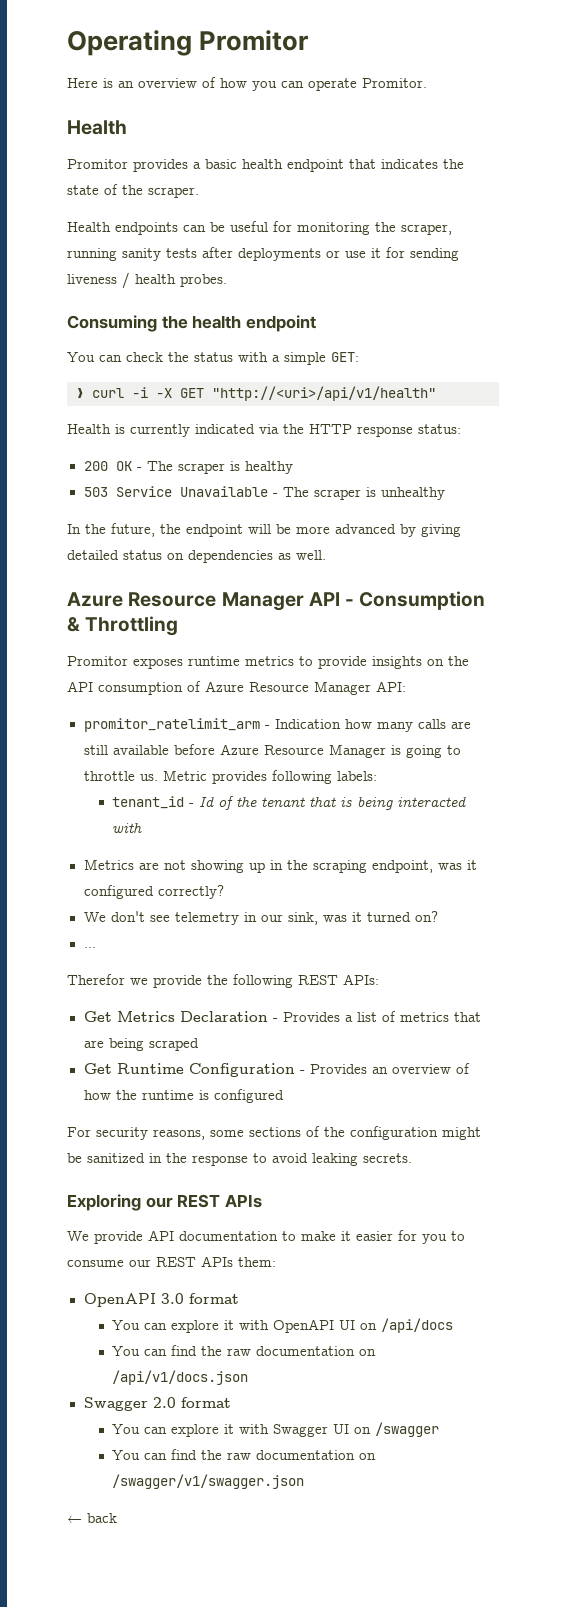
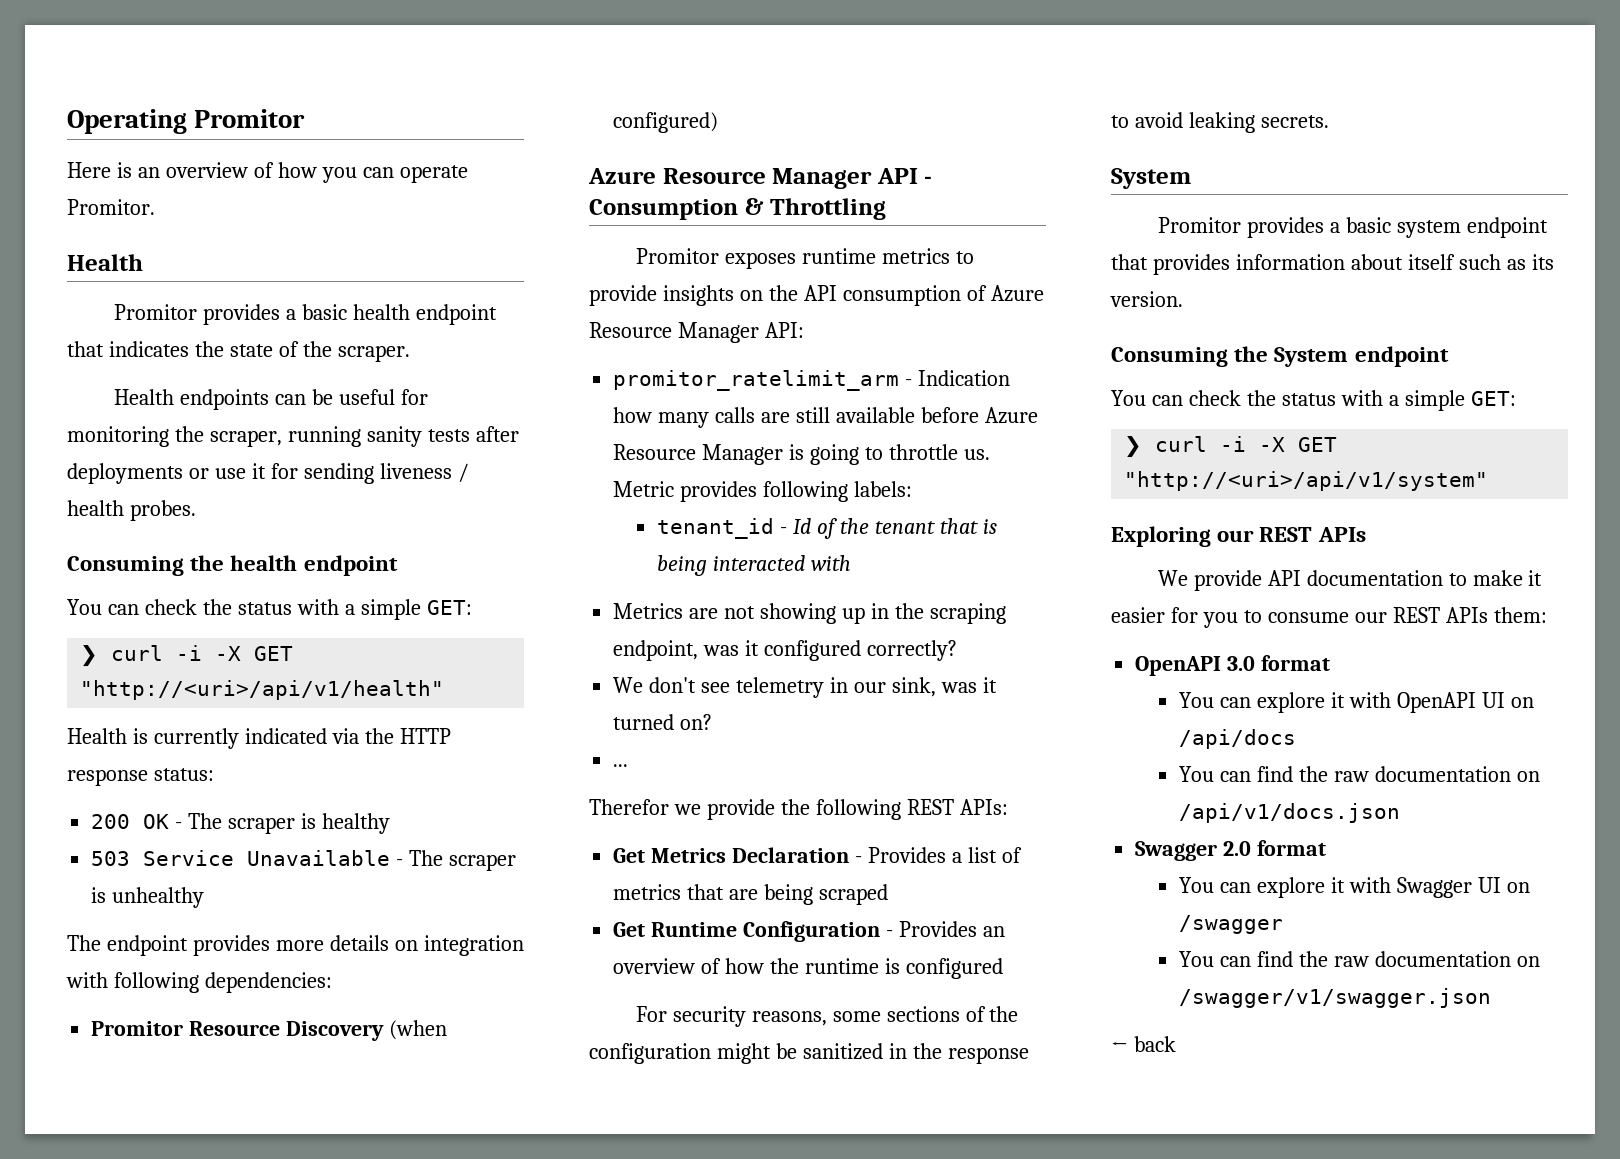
- In the future, the endpoint will be more advanced by giving detailed status on dependencies as well.
+ The endpoint provides more details on integration with following dependencies:
+ Promitor Resource Discovery (when configured)
  For security reasons, some sections of the configuration might be sanitized in the response to avoid leaking secrets.
+ System
+ Promitor provides a basic system endpoint that provides information about itself such as its version.
+ Consuming the System endpoint
+ You can check the status with a simple GET:
+ ❯ curl -i -X GET "http://<uri>/api/v1/system"

